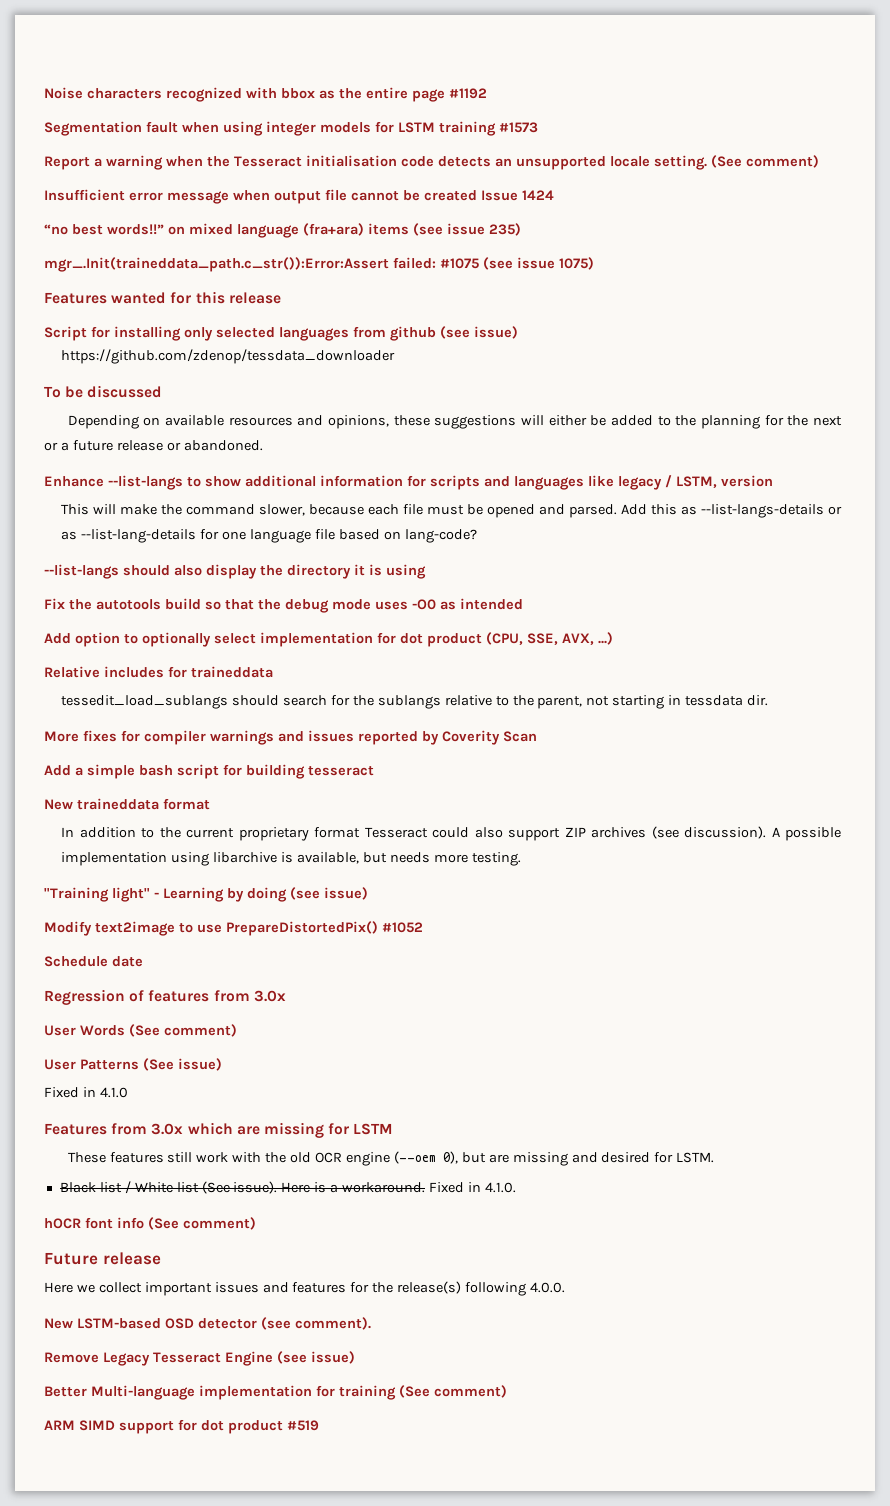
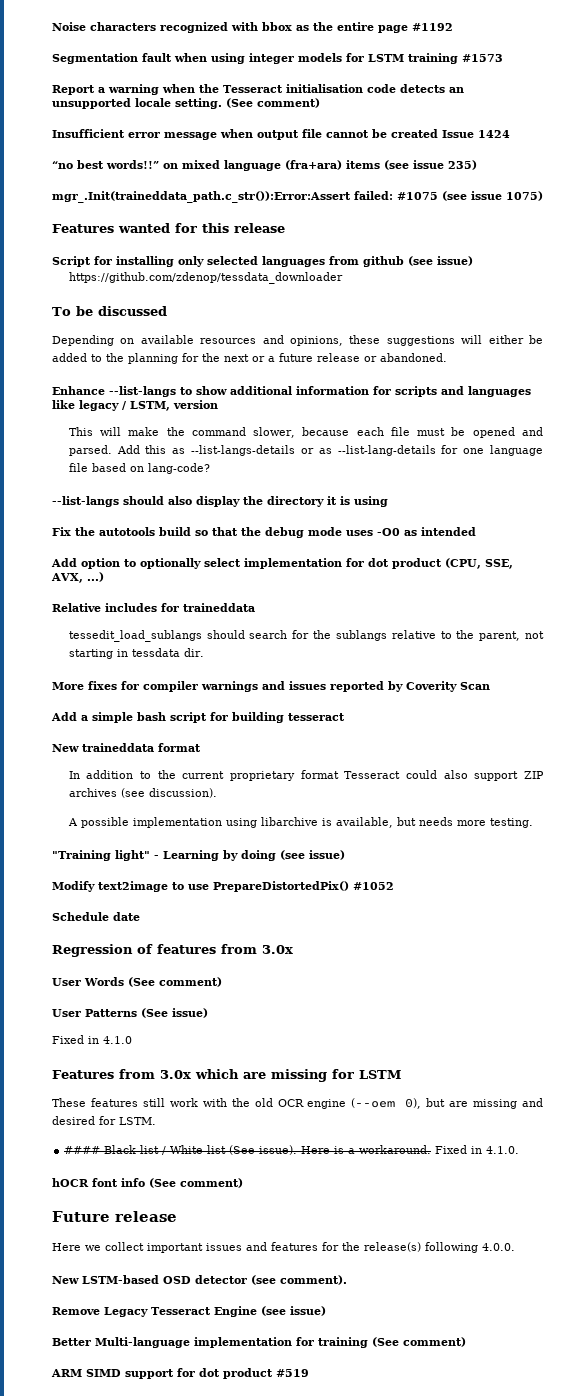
- In addition to the current proprietary format Tesseract could also support ZIP archives (see discussion). A possible implementation using libarchive is available, but needs more testing.
+ In addition to the current proprietary format Tesseract could also support ZIP archives (see discussion).
+ A possible implementation using libarchive is available, but needs more testing.
- Black list / White list (See issue).
+ #### Black list / White list (See issue).

